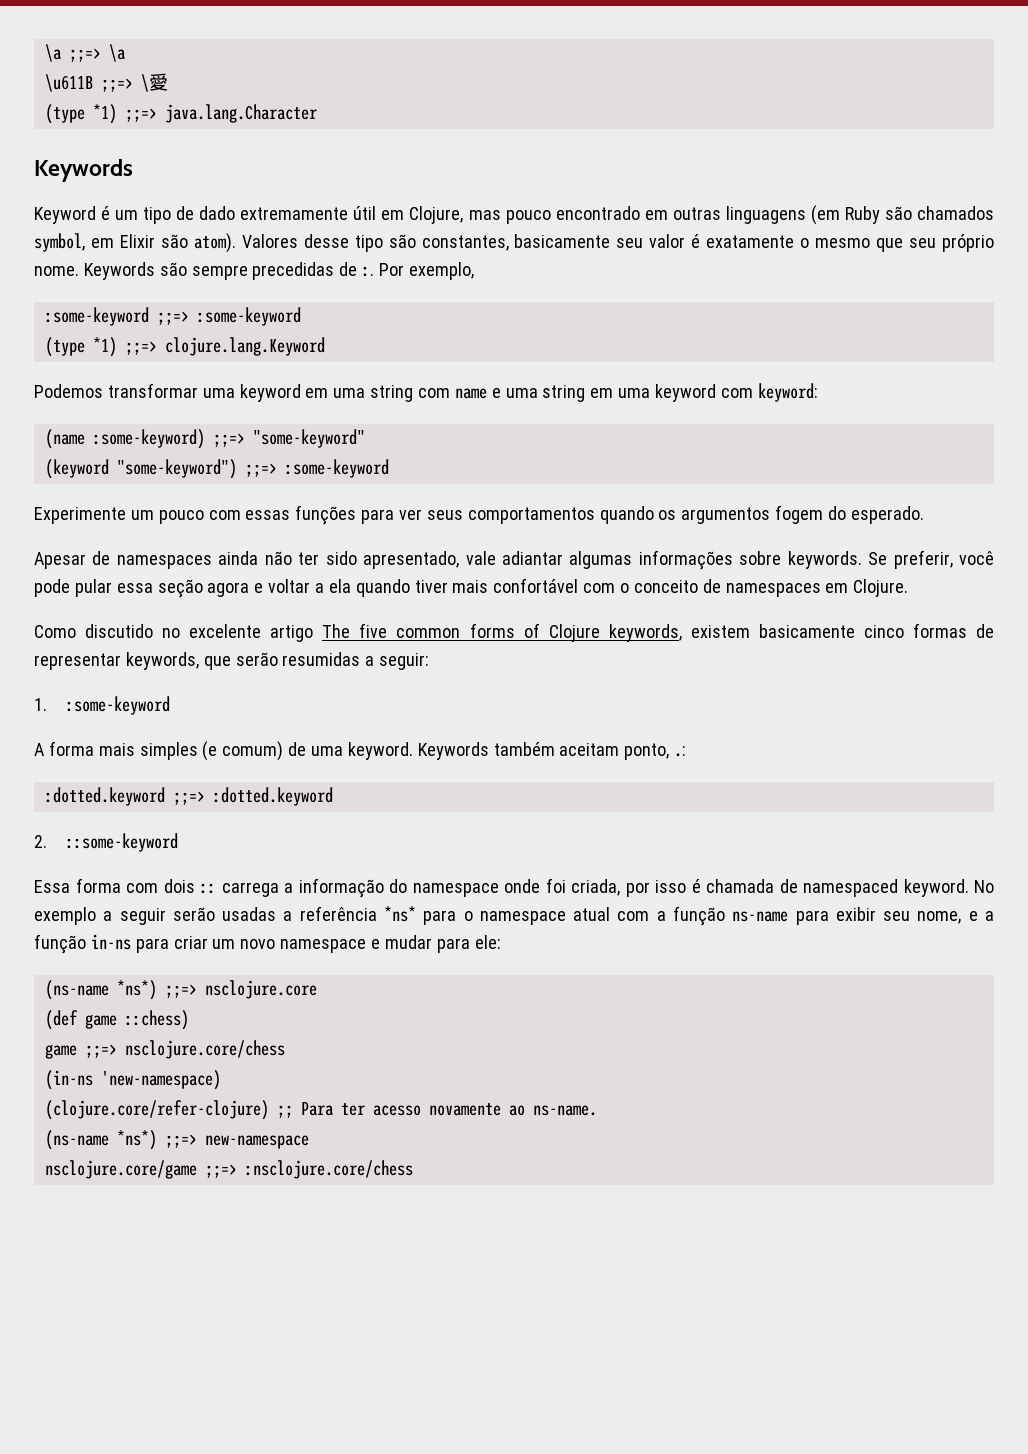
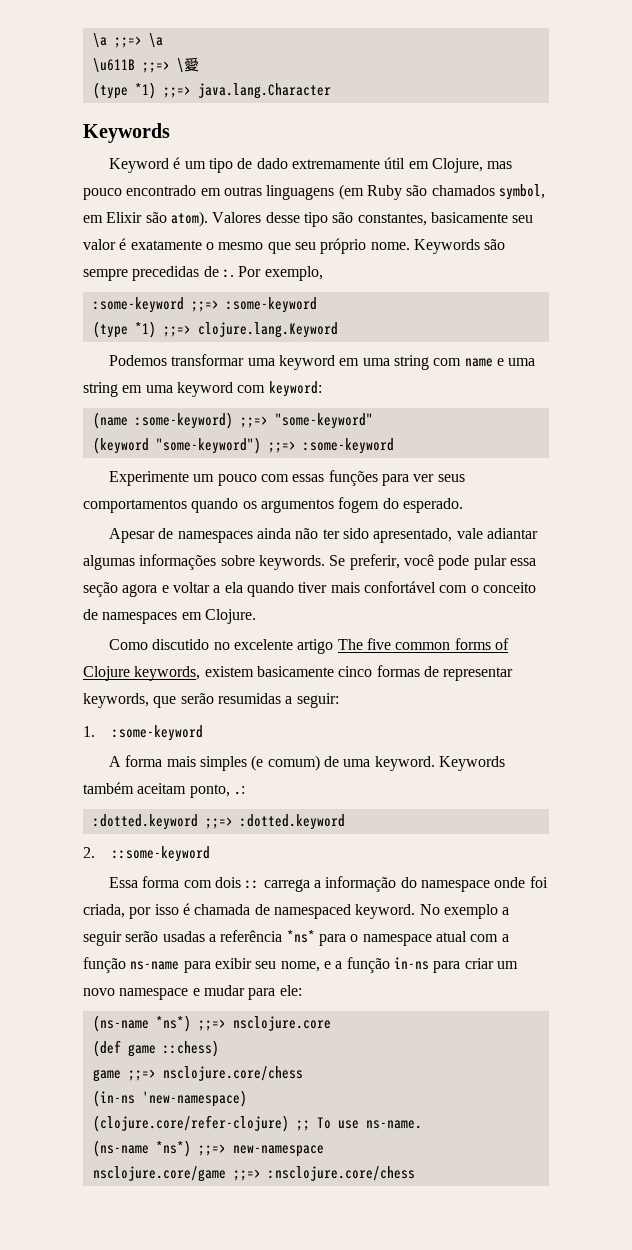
- (clojure.core/refer-clojure) ;; Para ter acesso novamente ao ns-name.
+ (clojure.core/refer-clojure) ;; To use ns-name.

